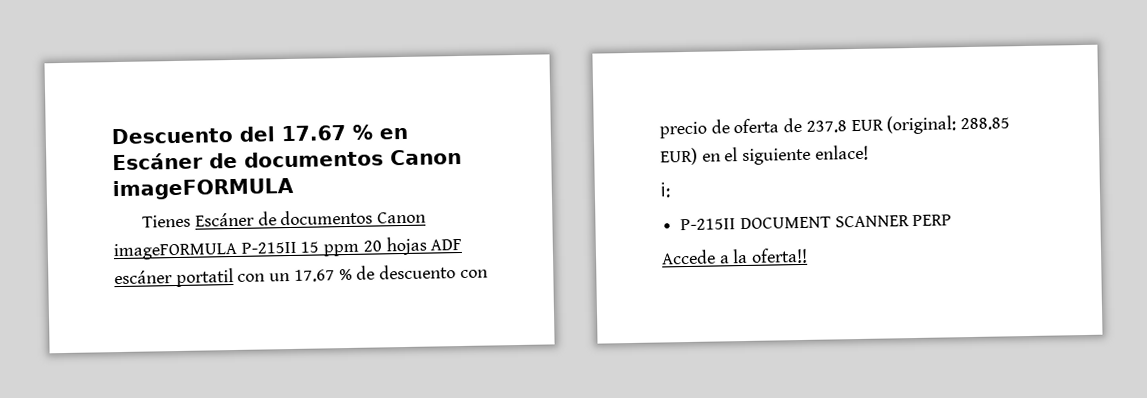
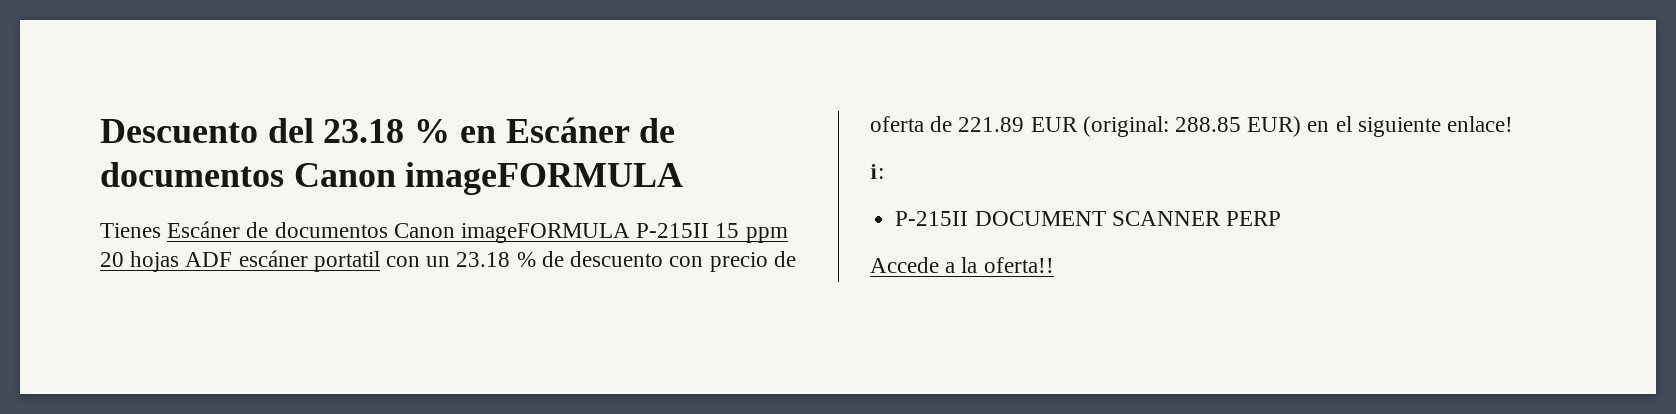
- Descuento del 17.67 % en Escáner de documentos Canon imageFORMULA
+ Descuento del 23.18 % en Escáner de documentos Canon imageFORMULA
- Tienes Escáner de documentos Canon imageFORMULA P-215II 15 ppm 20 hojas ADF escáner portatil con un 17.67 % de descuento con precio de oferta de 237.8 EUR (original: 288.85 EUR) en el siguiente enlace!
+ Tienes Escáner de documentos Canon imageFORMULA P-215II 15 ppm 20 hojas ADF escáner portatil con un 23.18 % de descuento con precio de oferta de 221.89 EUR (original: 288.85 EUR) en el siguiente enlace!

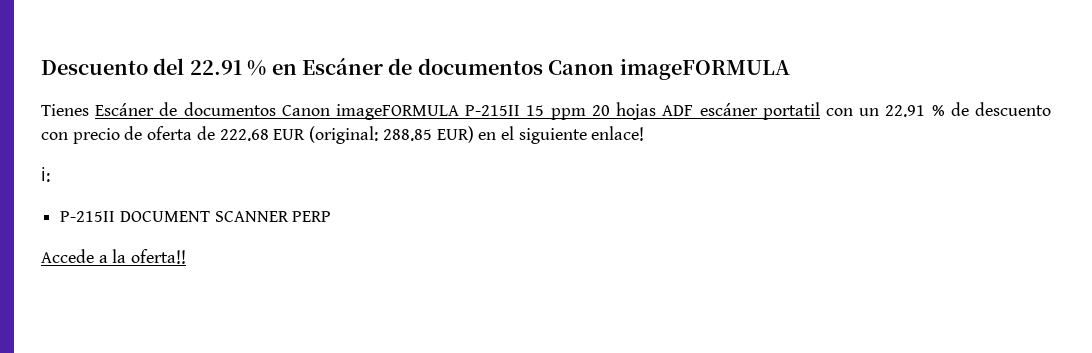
- Descuento del 23.18 % en Escáner de documentos Canon imageFORMULA
+ Descuento del 22.91 % en Escáner de documentos Canon imageFORMULA
- Tienes Escáner de documentos Canon imageFORMULA P-215II 15 ppm 20 hojas ADF escáner portatil con un 23.18 % de descuento con precio de oferta de 221.89 EUR (original: 288.85 EUR) en el siguiente enlace!
+ Tienes Escáner de documentos Canon imageFORMULA P-215II 15 ppm 20 hojas ADF escáner portatil con un 22.91 % de descuento con precio de oferta de 222.68 EUR (original: 288.85 EUR) en el siguiente enlace!

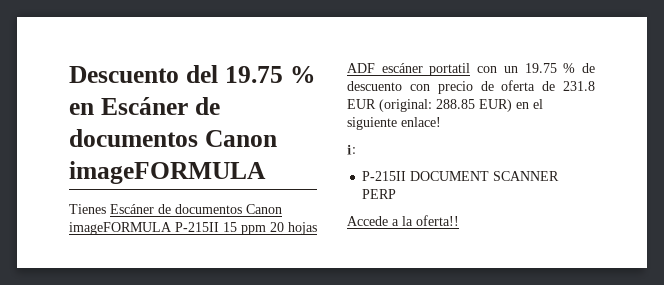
- Descuento del 22.91 % en Escáner de documentos Canon imageFORMULA
+ Descuento del 19.75 % en Escáner de documentos Canon imageFORMULA
- Tienes Escáner de documentos Canon imageFORMULA P-215II 15 ppm 20 hojas ADF escáner portatil con un 22.91 % de descuento con precio de oferta de 222.68 EUR (original: 288.85 EUR) en el siguiente enlace!
+ Tienes Escáner de documentos Canon imageFORMULA P-215II 15 ppm 20 hojas ADF escáner portatil con un 19.75 % de descuento con precio de oferta de 231.8 EUR (original: 288.85 EUR) en el siguiente enlace!

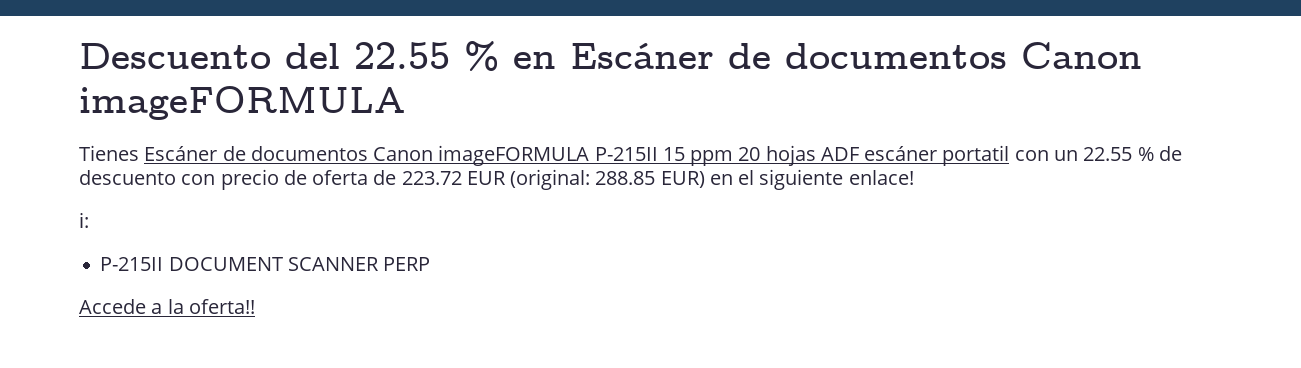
- Descuento del 19.75 % en Escáner de documentos Canon imageFORMULA
+ Descuento del 22.55 % en Escáner de documentos Canon imageFORMULA
- Tienes Escáner de documentos Canon imageFORMULA P-215II 15 ppm 20 hojas ADF escáner portatil con un 19.75 % de descuento con precio de oferta de 231.8 EUR (original: 288.85 EUR) en el siguiente enlace!
+ Tienes Escáner de documentos Canon imageFORMULA P-215II 15 ppm 20 hojas ADF escáner portatil con un 22.55 % de descuento con precio de oferta de 223.72 EUR (original: 288.85 EUR) en el siguiente enlace!

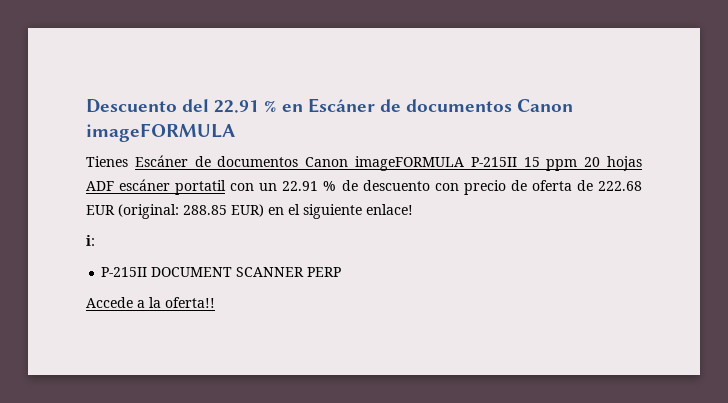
- Descuento del 22.55 % en Escáner de documentos Canon imageFORMULA
+ Descuento del 22.91 % en Escáner de documentos Canon imageFORMULA
- Tienes Escáner de documentos Canon imageFORMULA P-215II 15 ppm 20 hojas ADF escáner portatil con un 22.55 % de descuento con precio de oferta de 223.72 EUR (original: 288.85 EUR) en el siguiente enlace!
+ Tienes Escáner de documentos Canon imageFORMULA P-215II 15 ppm 20 hojas ADF escáner portatil con un 22.91 % de descuento con precio de oferta de 222.68 EUR (original: 288.85 EUR) en el siguiente enlace!

